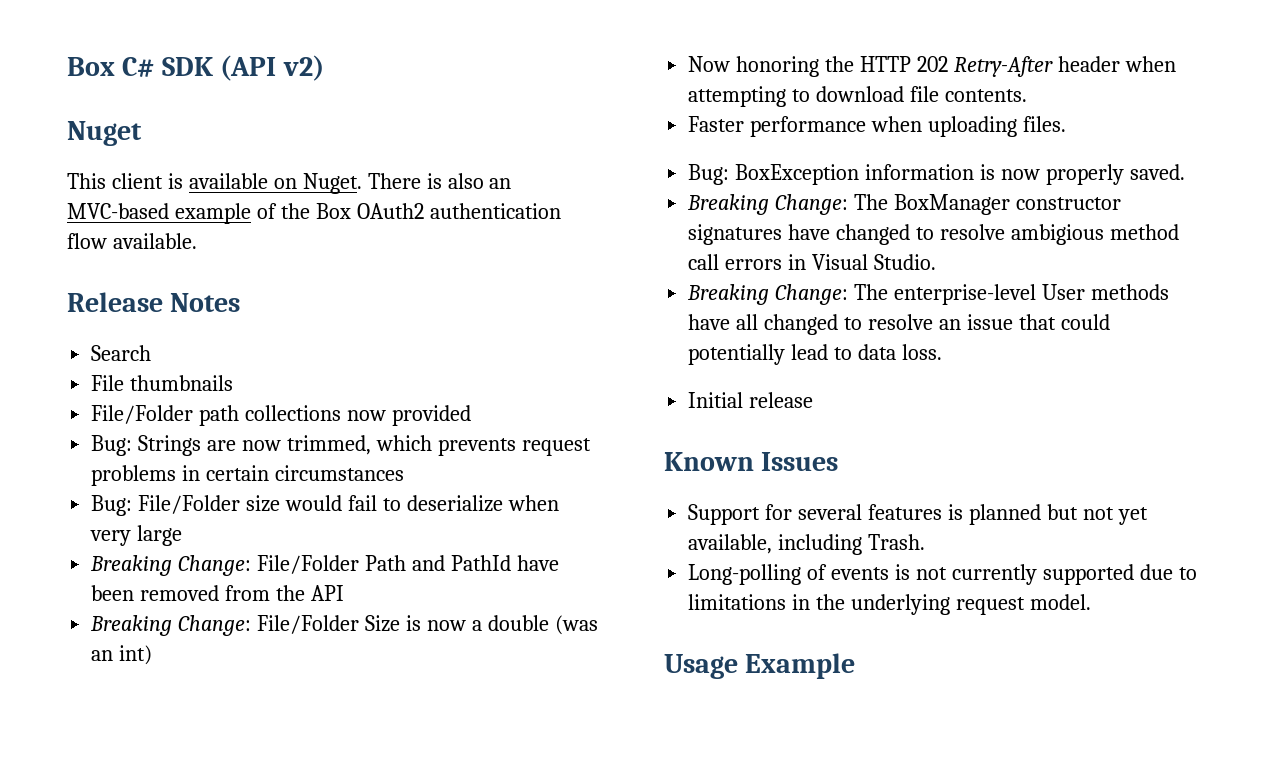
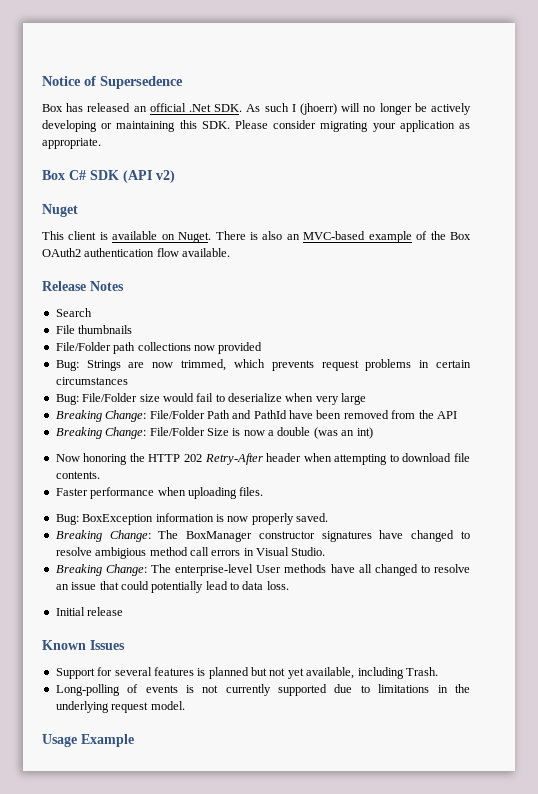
+ Notice of Supersedence
+ Box has released an official .Net SDK. As such I (jhoerr) will no longer be actively developing or maintaining this SDK. Please consider migrating your application as appropriate.

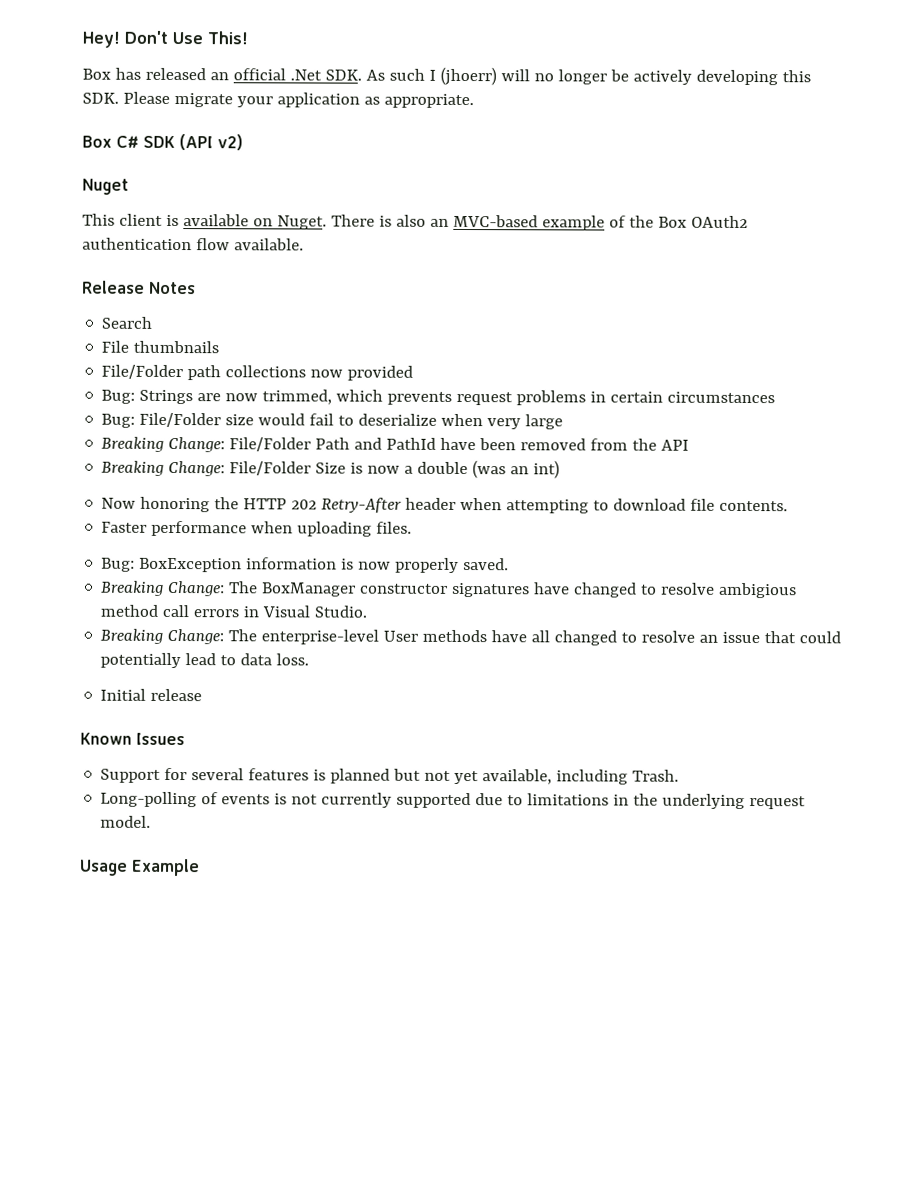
- Notice of Supersedence
+ Hey! Don't Use This!
- Box has released an official .Net SDK. As such I (jhoerr) will no longer be actively developing or maintaining this SDK. Please consider migrating your application as appropriate.
+ Box has released an official .Net SDK. As such I (jhoerr) will no longer be actively developing this SDK. Please migrate your application as appropriate.

